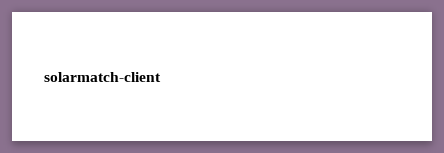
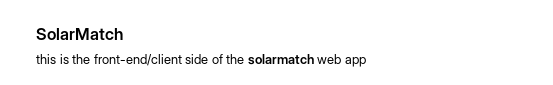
- solarmatch-client
+ SolarMatch
+ this is the front-end/client side of the solarmatch web app

